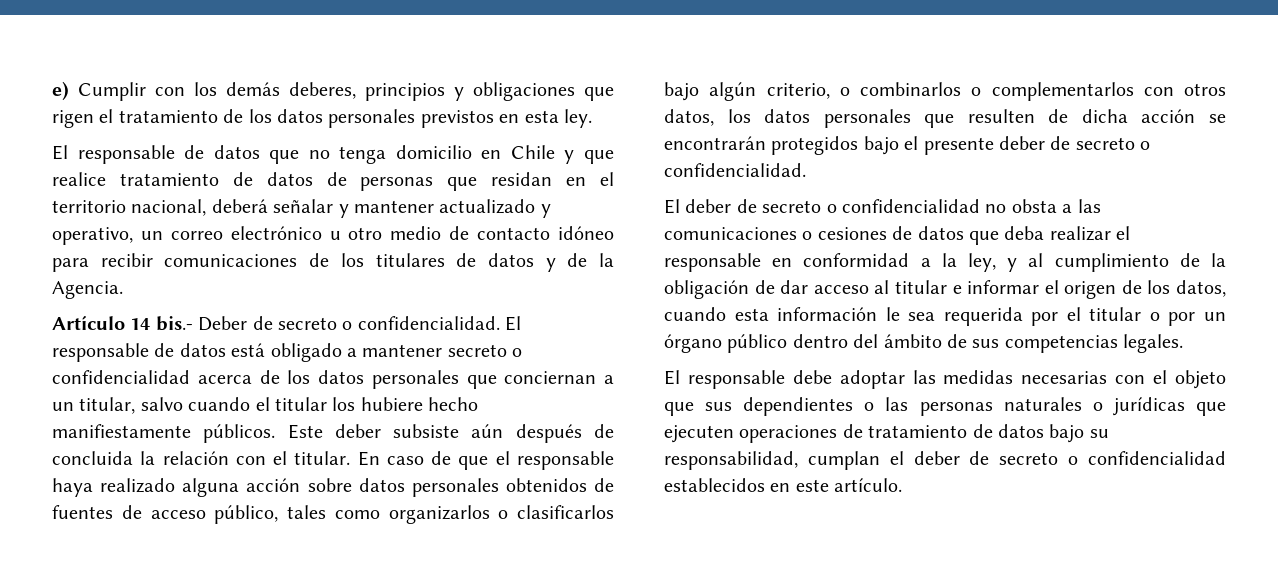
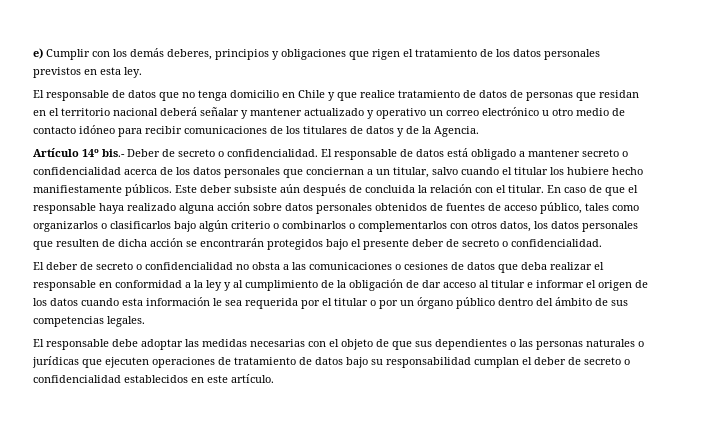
- El responsable de datos que no tenga domicilio en Chile y que realice tratamiento de datos de personas que residan en el territorio nacional, deberá señalar y mantener actualizado y operativo, un correo electrónico u otro medio de contacto idóneo para recibir comunicaciones de los titulares de datos y de la Agencia.
+ El responsable de datos que no tenga domicilio en Chile y que realice tratamiento de datos de personas que residan en el territorio nacional deberá señalar y mantener actualizado y operativo un correo electrónico u otro medio de contacto idóneo para recibir comunicaciones de los titulares de datos y de la Agencia.
- Artículo 14 bis.- Deber de secreto o confidencialidad.
+ Artículo 14º bis.- Deber de secreto o confidencialidad.
- En caso de que el responsable haya realizado alguna acción sobre datos personales obtenidos de fuentes de acceso público, tales como organizarlos o clasificarlos bajo algún criterio, o combinarlos o complementarlos con otros datos, los datos personales que resulten de dicha acción se encontrarán protegidos bajo el presente deber de secreto o confidencialidad.
+ En caso de que el responsable haya realizado alguna acción sobre datos personales obtenidos de fuentes de acceso público, tales como organizarlos o clasificarlos bajo algún criterio o combinarlos o complementarlos con otros datos, los datos personales que resulten de dicha acción se encontrarán protegidos bajo el presente deber de secreto o confidencialidad.
- El deber de secreto o confidencialidad no obsta a las comunicaciones o cesiones de datos que deba realizar el responsable en conformidad a la ley, y al cumplimiento de la obligación de dar acceso al titular e informar el origen de los datos, cuando esta información le sea requerida por el titular o por un órgano público dentro del ámbito de sus competencias legales.
+ El deber de secreto o confidencialidad no obsta a las comunicaciones o cesiones de datos que deba realizar el responsable en conformidad a la ley y al cumplimiento de la obligación de dar acceso al titular e informar el origen de los datos cuando esta información le sea requerida por el titular o por un órgano público dentro del ámbito de sus competencias legales.
- El responsable debe adoptar las medidas necesarias con el objeto que sus dependientes o las personas naturales o jurídicas que ejecuten operaciones de tratamiento de datos bajo su responsabilidad, cumplan el deber de secreto o confidencialidad establecidos en este artículo.
+ El responsable debe adoptar las medidas necesarias con el objeto de que sus dependientes o las personas naturales o jurídicas que ejecuten operaciones de tratamiento de datos bajo su responsabilidad cumplan el deber de secreto o confidencialidad establecidos en este artículo.

